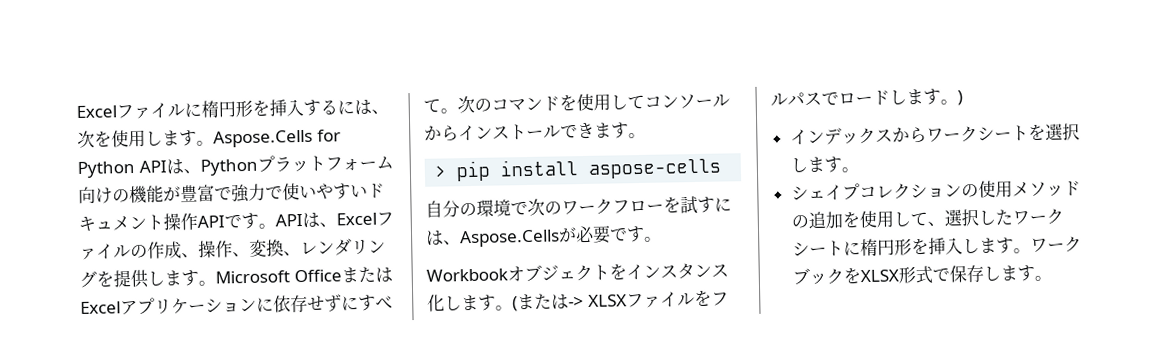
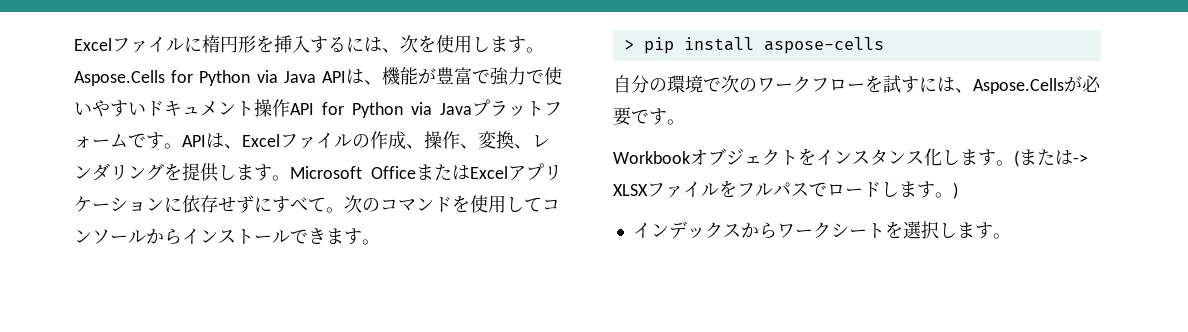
- Aspose.Cells for Python APIは、Pythonプラットフォーム向けの機能が豊富で強力で使いやすいドキュメント操作APIです。
+ Aspose.Cells for Python via Java APIは、機能が豊富で強力で使いやすいドキュメント操作API for Python via Javaプラットフォームです。
- シェイプコレクションの使用メソッドの追加を使用して、選択したワークシートに楕円形を挿入します。ワークブックをXLSX形式で保存します。

